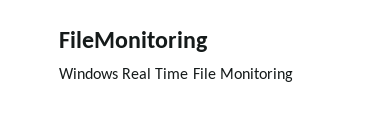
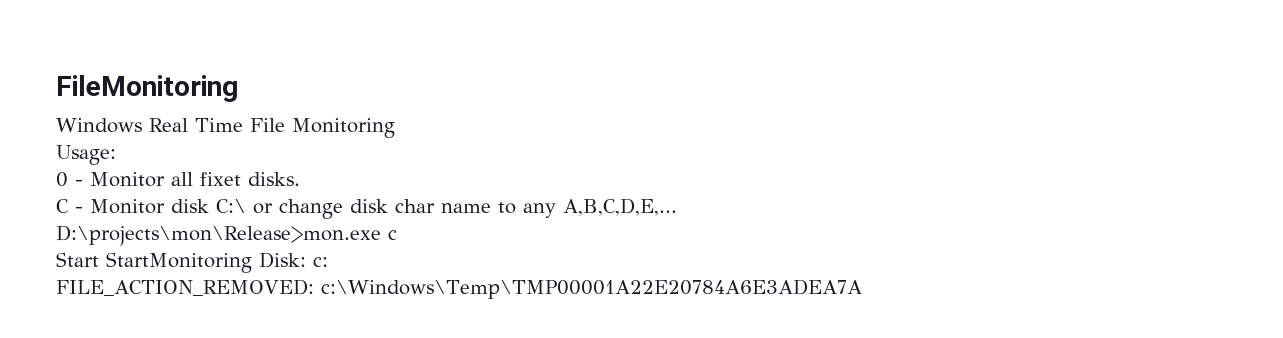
+ Usage:
+ 0 - Monitor all fixet disks.
+ C - Monitor disk C:\ or change disk char name to any A,B,C,D,E,...
+ D:\projects\mon\Release>mon.exe c
+ Start StartMonitoring Disk: c:
+ FILE_ACTION_REMOVED: c:\Windows\Temp\TMP00001A22E20784A6E3ADEA7A

